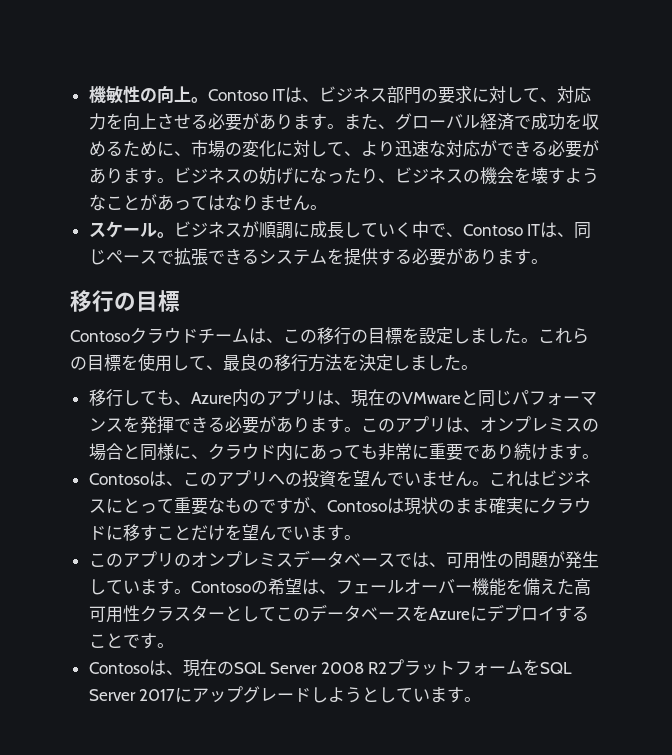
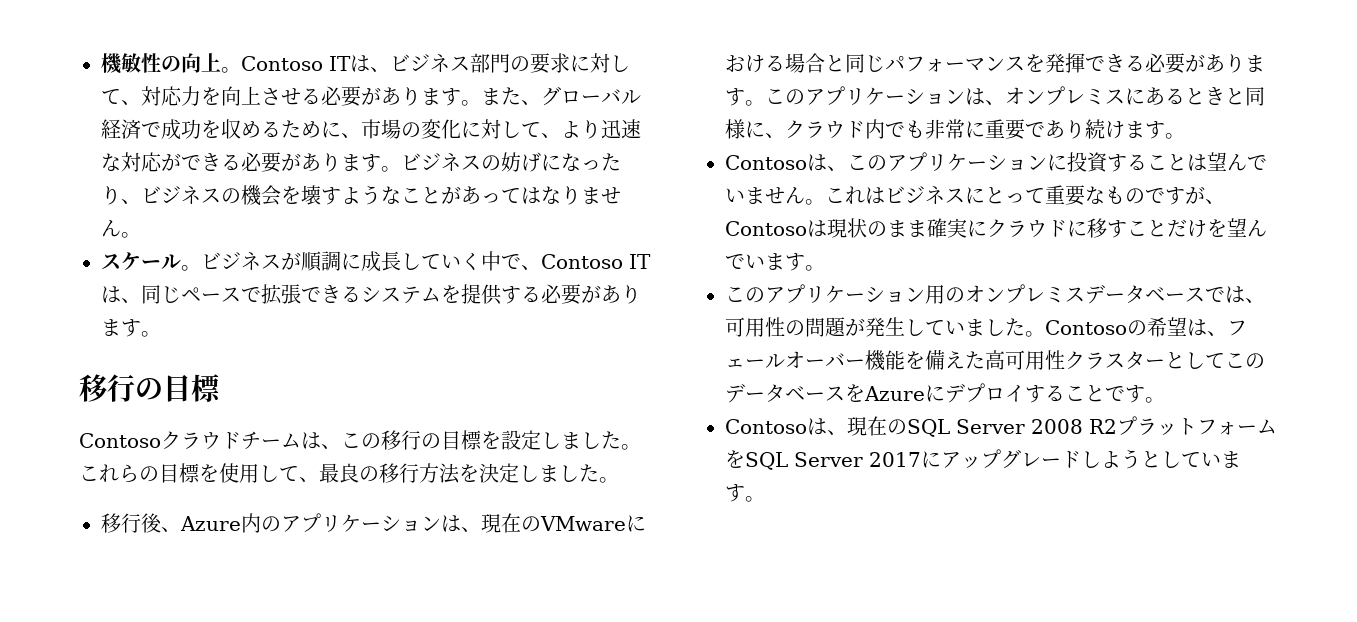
- 移行しても、Azure内のアプリは、現在のVMwareと同じパフォーマンスを発揮できる必要があります。
+ 移行後、Azure内のアプリケーションは、現在のVMwareにおける場合と同じパフォーマンスを発揮できる必要があります。
- このアプリは、オンプレミスの場合と同様に、クラウド内にあっても非常に重要であり続けます。
+ このアプリケーションは、オンプレミスにあるときと同様に、クラウド内でも非常に重要であり続けます。
- Contosoは、このアプリへの投資を望んでいません。
+ Contosoは、このアプリケーションに投資することは望んでいません。
- このアプリのオンプレミスデータベースでは、可用性の問題が発生しています。
+ このアプリケーション用のオンプレミスデータベースでは、可用性の問題が発生していました。

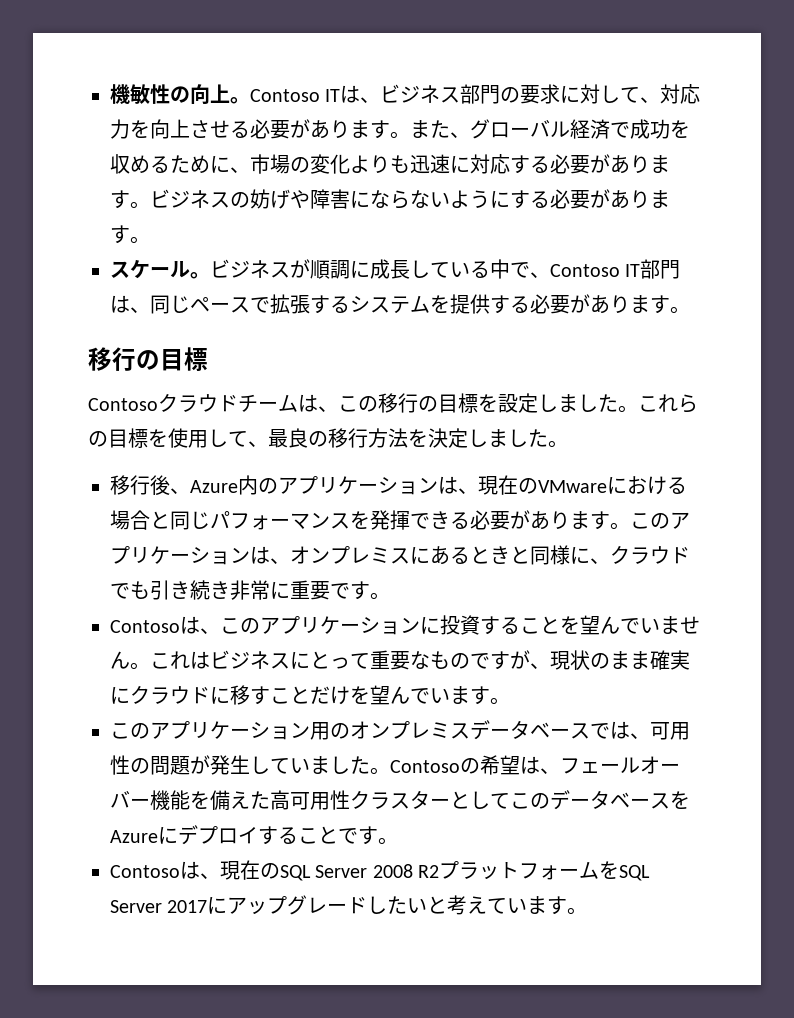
- また、グローバル経済で成功を収めるために、市場の変化に対して、より迅速な対応ができる必要があります。
+ また、グローバル経済で成功を収めるために、市場の変化よりも迅速に対応する必要があります。
- ビジネスの妨げになったり、ビジネスの機会を壊すようなことがあってはなりません。
+ ビジネスの妨げや障害にならないようにする必要があります。
- ビジネスが順調に成長していく中で、Contoso ITは、同じペースで拡張できるシステムを提供する必要があります。
+ ビジネスが順調に成長している中で、Contoso IT部門は、同じペースで拡張するシステムを提供する必要があります。
- このアプリケーションは、オンプレミスにあるときと同様に、クラウド内でも非常に重要であり続けます。
+ このアプリケーションは、オンプレミスにあるときと同様に、クラウドでも引き続き非常に重要です。
- Contosoは、このアプリケーションに投資することは望んでいません。
+ Contosoは、このアプリケーションに投資することを望んでいません。
- これはビジネスにとって重要なものですが、Contosoは現状のまま確実にクラウドに移すことだけを望んでいます。
+ これはビジネスにとって重要なものですが、現状のまま確実にクラウドに移すことだけを望んでいます。
- Contosoは、現在のSQL Server 2008 R2プラットフォームをSQL Server 2017にアップグレードしようとしています。
+ Contosoは、現在のSQL Server 2008 R2プラットフォームをSQL Server 2017にアップグレードしたいと考えています。

